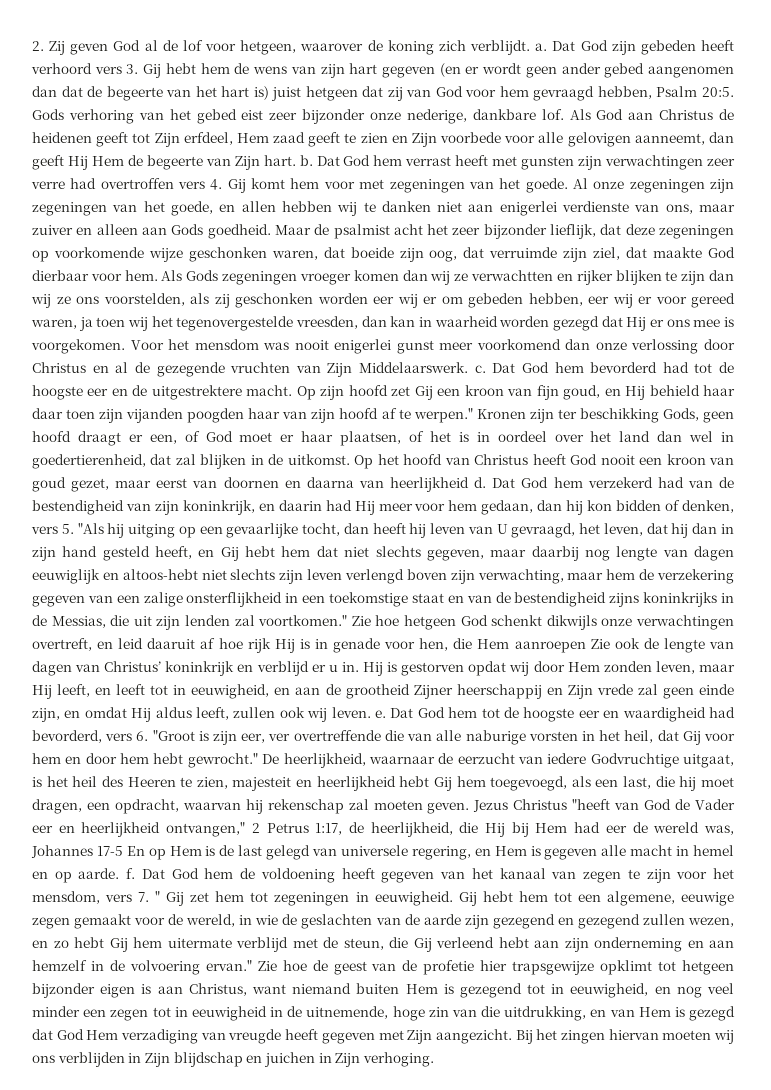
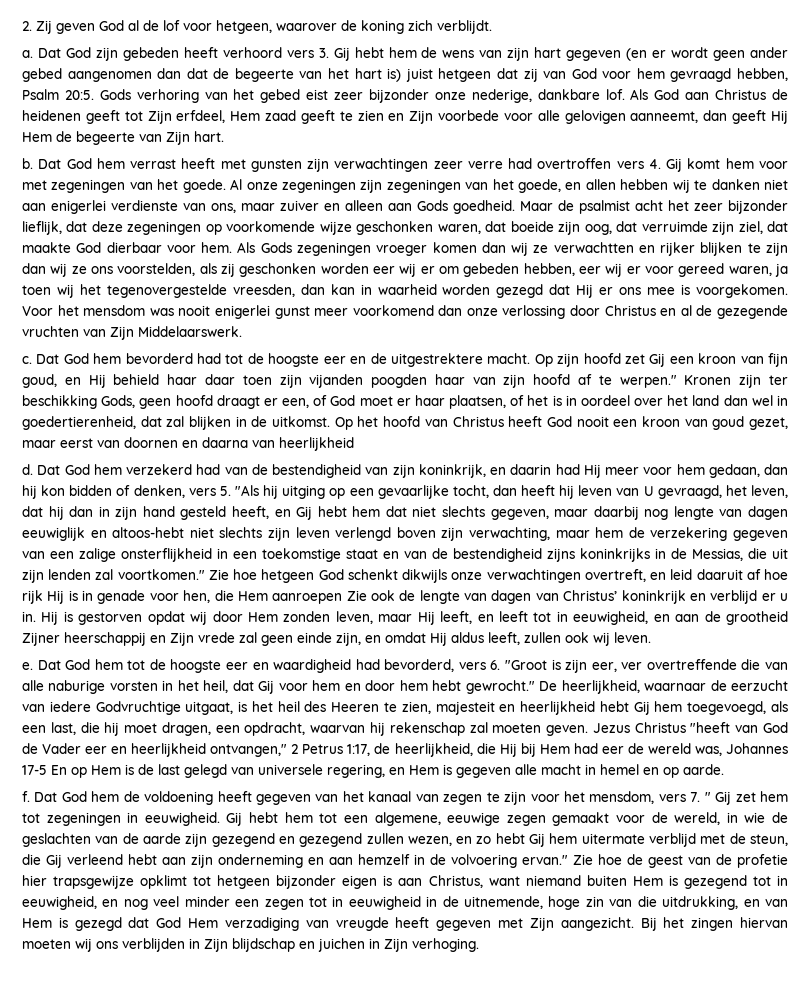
- 2. Zij geven God al de lof voor hetgeen, waarover de koning zich verblijdt. a.
+ 2. Zij geven God al de lof voor hetgeen, waarover de koning zich verblijdt.
+ a.
- Als God aan Christus de heidenen geeft tot Zijn erfdeel, Hem zaad geeft te zien en Zijn voorbede voor alle gelovigen aanneemt, dan geeft Hij Hem de begeerte van Zijn hart. b.
+ Als God aan Christus de heidenen geeft tot Zijn erfdeel, Hem zaad geeft te zien en Zijn voorbede voor alle gelovigen aanneemt, dan geeft Hij Hem de begeerte van Zijn hart.
+ b.
- Voor het mensdom was nooit enigerlei gunst meer voorkomend dan onze verlossing door Christus en al de gezegende vruchten van Zijn Middelaarswerk. c.
+ Voor het mensdom was nooit enigerlei gunst meer voorkomend dan onze verlossing door Christus en al de gezegende vruchten van Zijn Middelaarswerk.
+ c.
- Op het hoofd van Christus heeft God nooit een kroon van goud gezet, maar eerst van doornen en daarna van heerlijkheid d.
+ Op het hoofd van Christus heeft God nooit een kroon van goud gezet, maar eerst van doornen en daarna van heerlijkheid
+ d.
- Hij is gestorven opdat wij door Hem zonden leven, maar Hij leeft, en leeft tot in eeuwigheid, en aan de grootheid Zijner heerschappij en Zijn vrede zal geen einde zijn, en omdat Hij aldus leeft, zullen ook wij leven. e.
+ Hij is gestorven opdat wij door Hem zonden leven, maar Hij leeft, en leeft tot in eeuwigheid, en aan de grootheid Zijner heerschappij en Zijn vrede zal geen einde zijn, en omdat Hij aldus leeft, zullen ook wij leven.
+ e.
- Jezus Christus "heeft van God de Vader eer en heerlijkheid ontvangen," 2 Petrus 1:17, de heerlijkheid, die Hij bij Hem had eer de wereld was, Johannes 17-5 En op Hem is de last gelegd van universele regering, en Hem is gegeven alle macht in hemel en op aarde. f.
+ Jezus Christus "heeft van God de Vader eer en heerlijkheid ontvangen," 2 Petrus 1:17, de heerlijkheid, die Hij bij Hem had eer de wereld was, Johannes 17-5 En op Hem is de last gelegd van universele regering, en Hem is gegeven alle macht in hemel en op aarde.
+ f.

